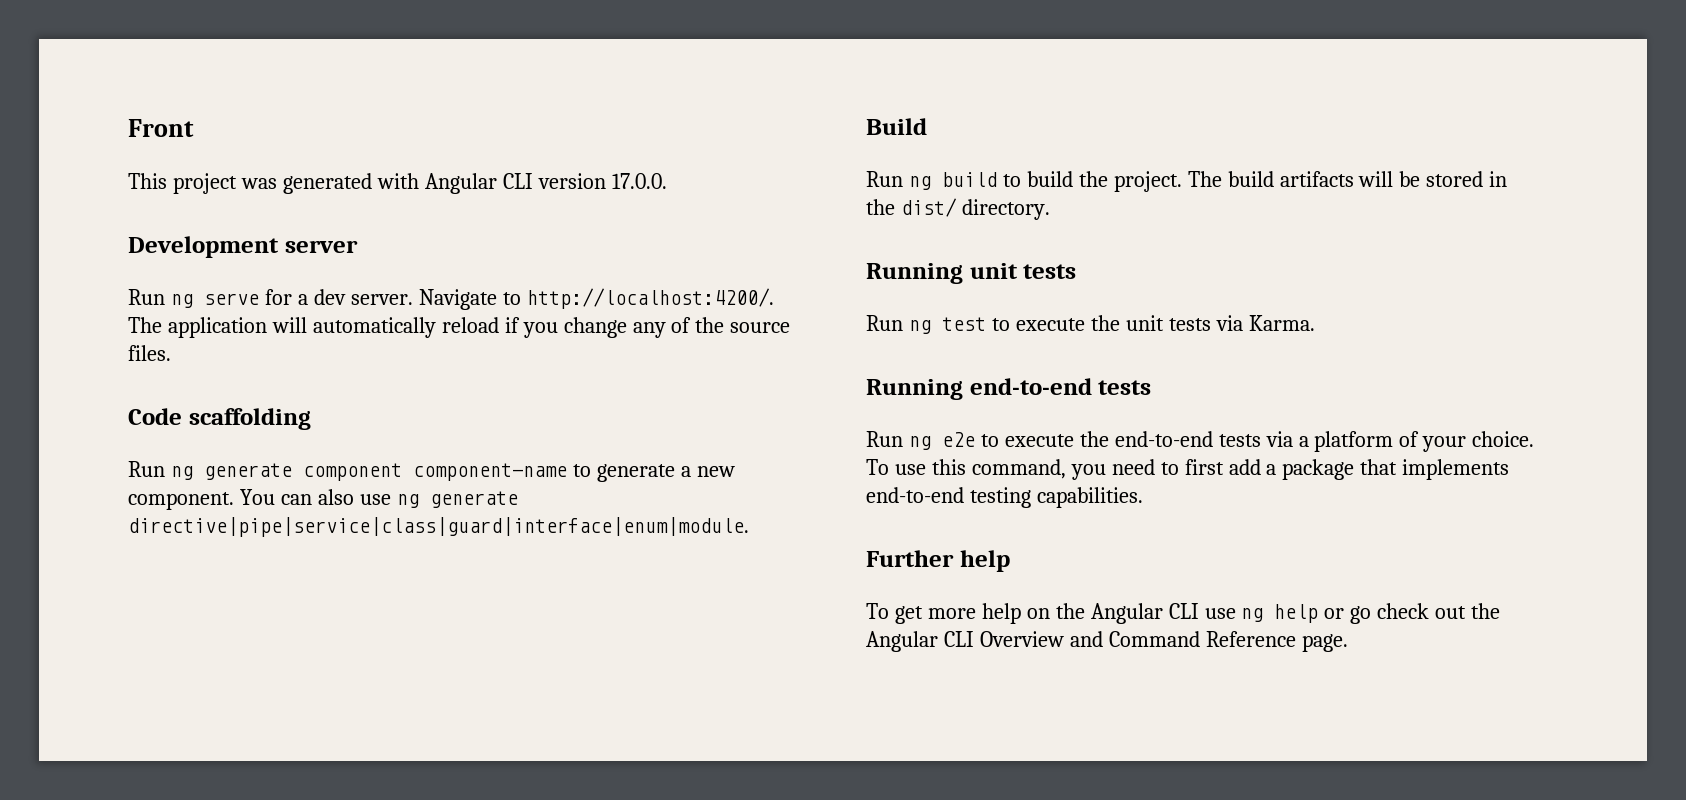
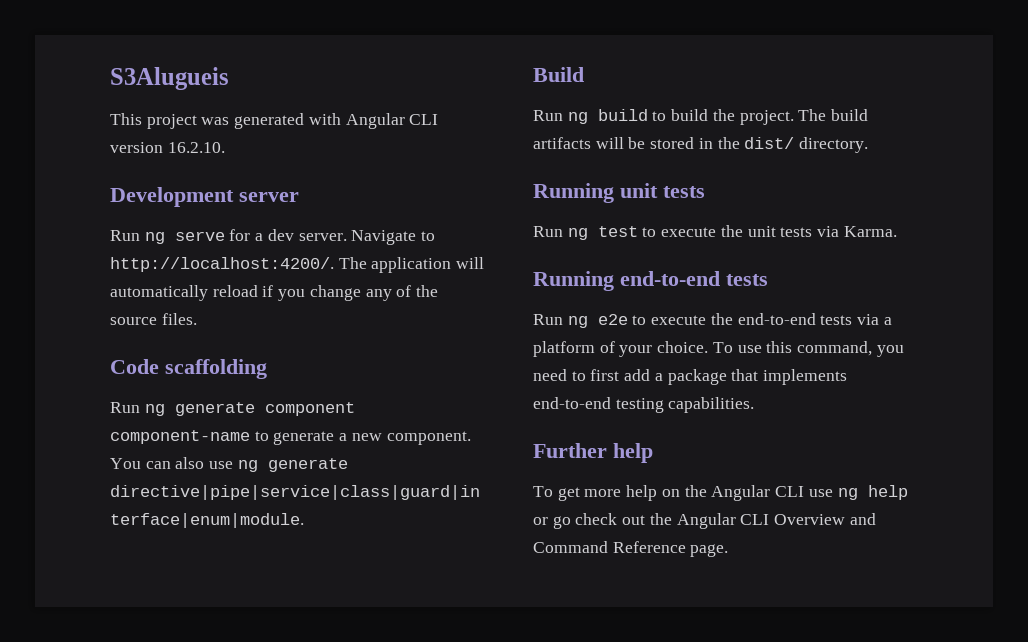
- Front
+ S3Alugueis
- This project was generated with Angular CLI version 17.0.0.
+ This project was generated with Angular CLI version 16.2.10.

